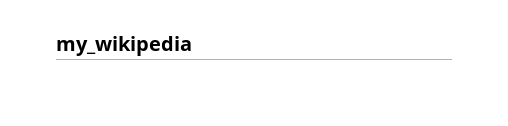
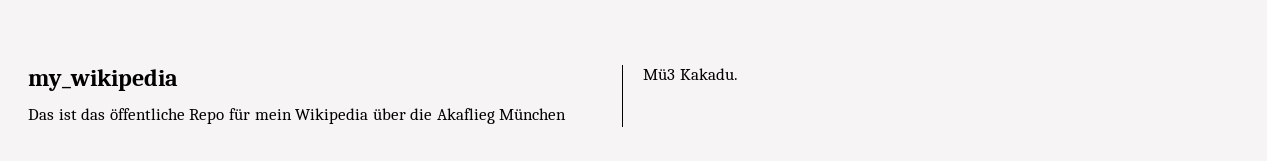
+ Das ist das öffentliche Repo für mein Wikipedia über die Akaflieg München Mü3 Kakadu.

